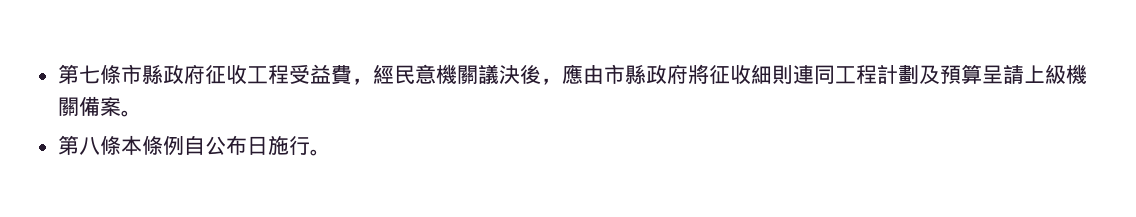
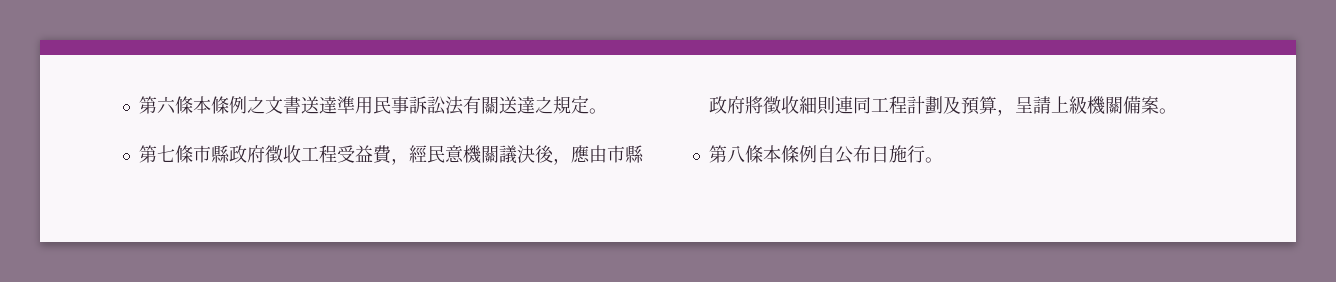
- 第七條市縣政府征收工程受益費，經民意機關議決後，應由市縣政府將征收細則連同工程計劃及預算呈請上級機關備案。
+ 第六條本條例之文書送達準用民事訴訟法有關送達之規定。
+ 第七條市縣政府徵收工程受益費，經民意機關議決後，應由市縣政府將徵收細則連同工程計劃及預算，呈請上級機關備案。

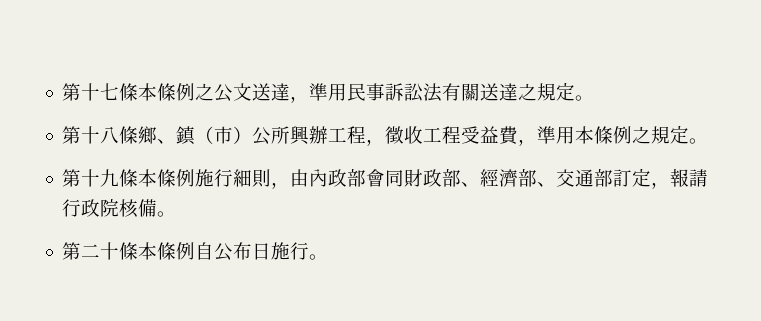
- 第六條本條例之文書送達準用民事訴訟法有關送達之規定。
+ 第十七條本條例之公文送達，準用民事訴訟法有關送達之規定。
- 第七條市縣政府徵收工程受益費，經民意機關議決後，應由市縣政府將徵收細則連同工程計劃及預算，呈請上級機關備案。
- 第八條本條例自公布日施行。
+ 第十八條鄉、鎮（市）公所興辦工程，徵收工程受益費，準用本條例之規定。
+ 第十九條本條例施行細則，由內政部會同財政部、經濟部、交通部訂定，報請行政院核備。
+ 第二十條本條例自公布日施行。

